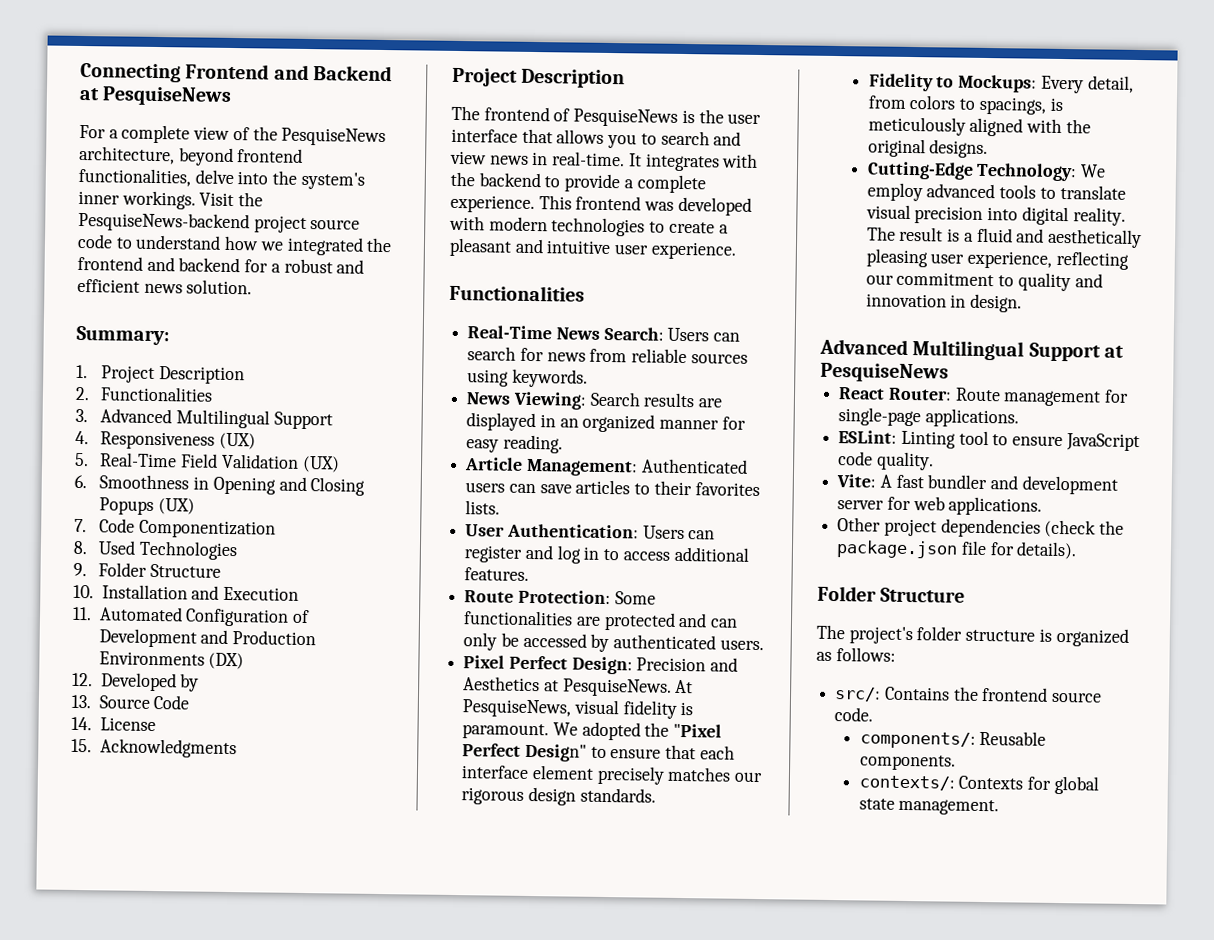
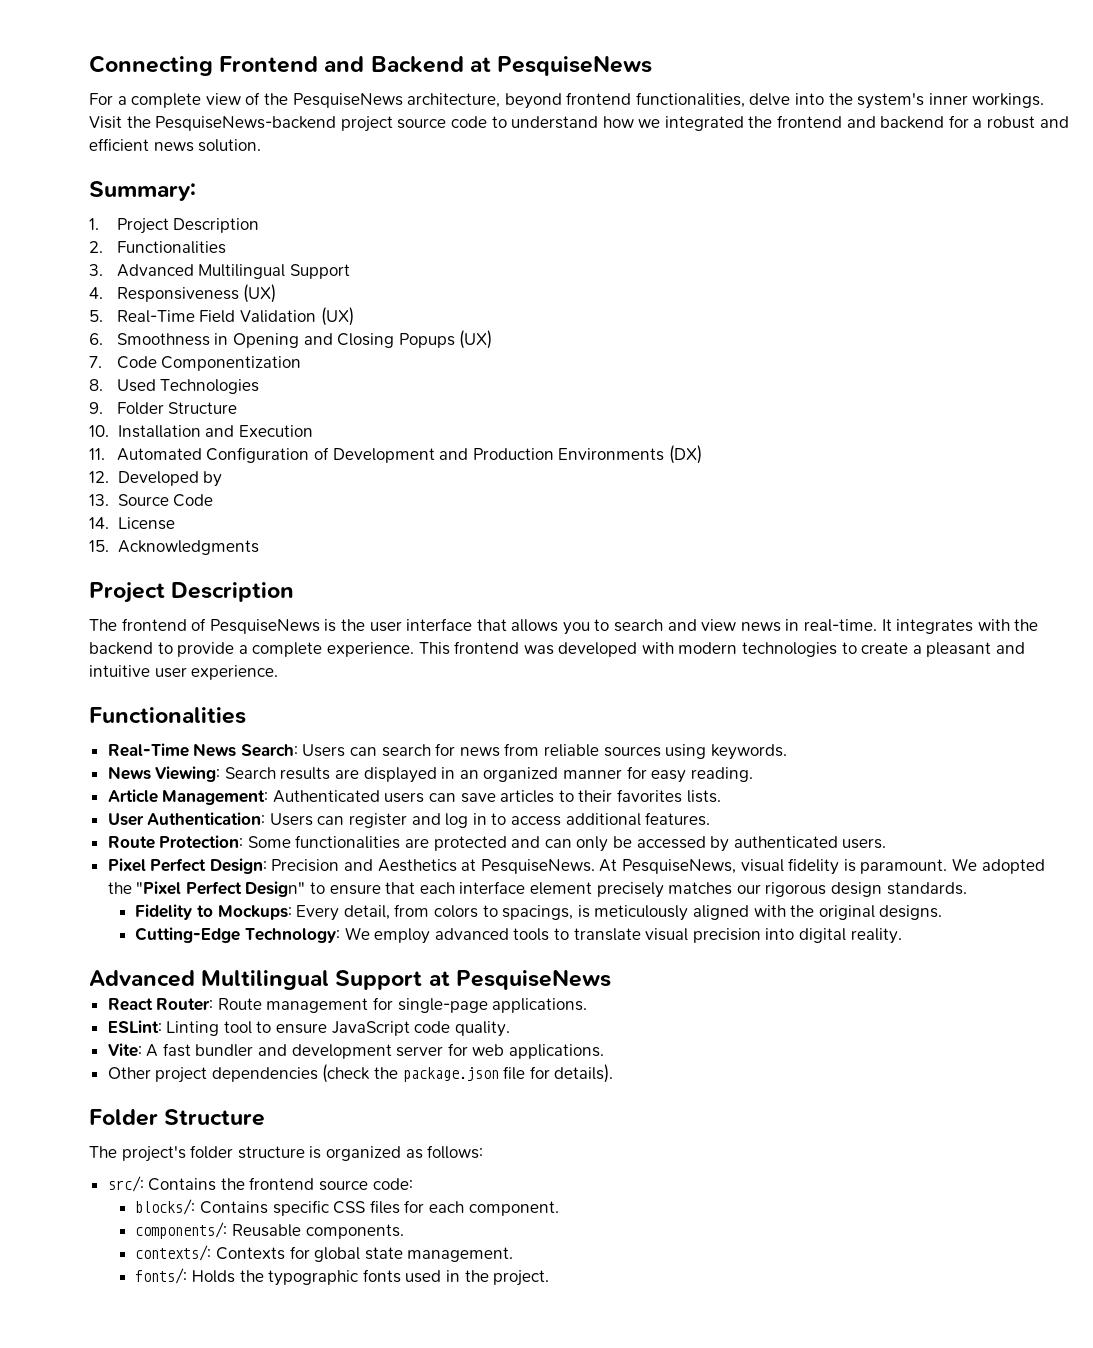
- The result is a fluid and aesthetically pleasing user experience, reflecting our commitment to quality and innovation in design.
- src/: Contains the frontend source code.
+ src/: Contains the frontend source code:
+ blocks/: Contains specific CSS files for each component.
+ fonts/: Holds the typographic fonts used in the project.

